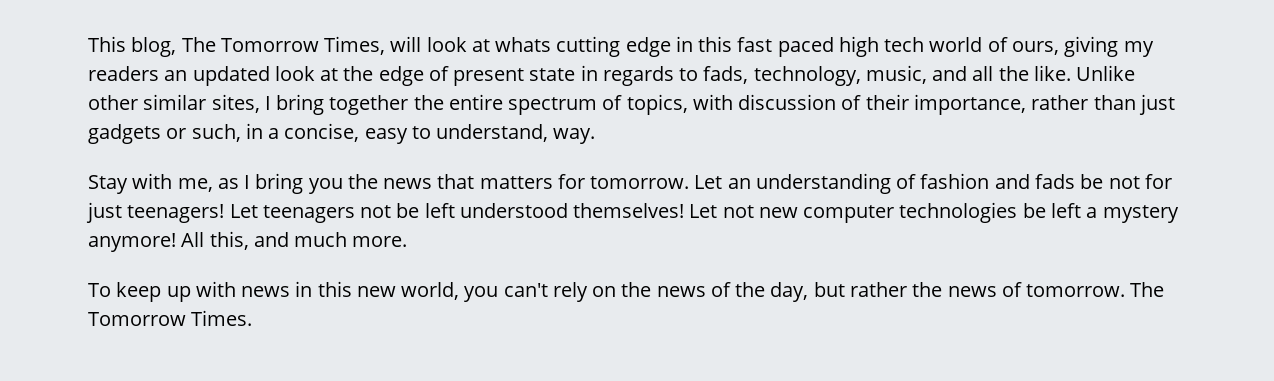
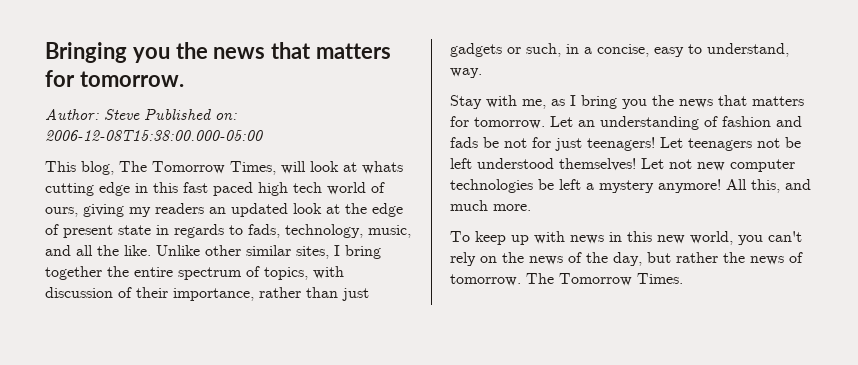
+ Bringing you the news that matters for tomorrow.
+ Author: Steve Published on: 2006-12-08T15:38:00.000-05:00

